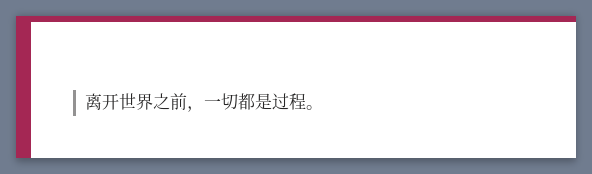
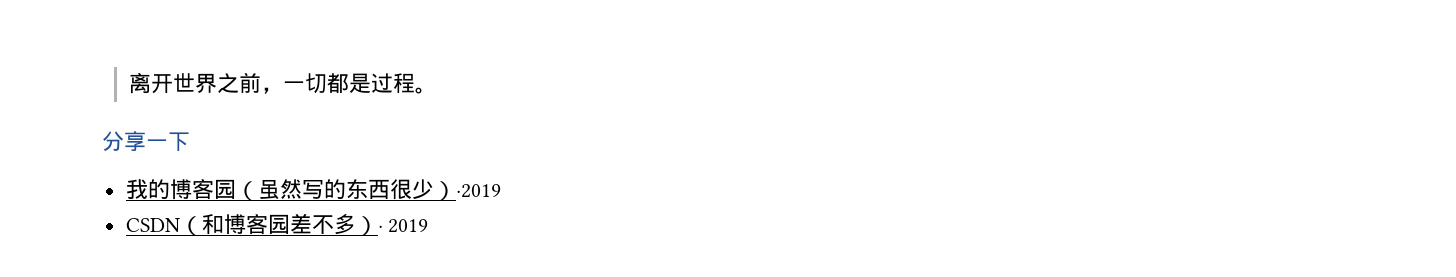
+ 分享一下
+ 我的博客园（虽然写的东西很少）·2019
+ CSDN（和博客园差不多）· 2019

